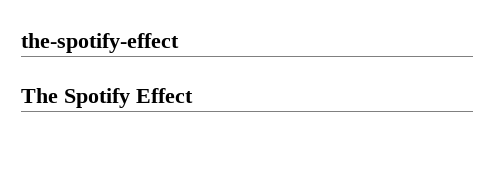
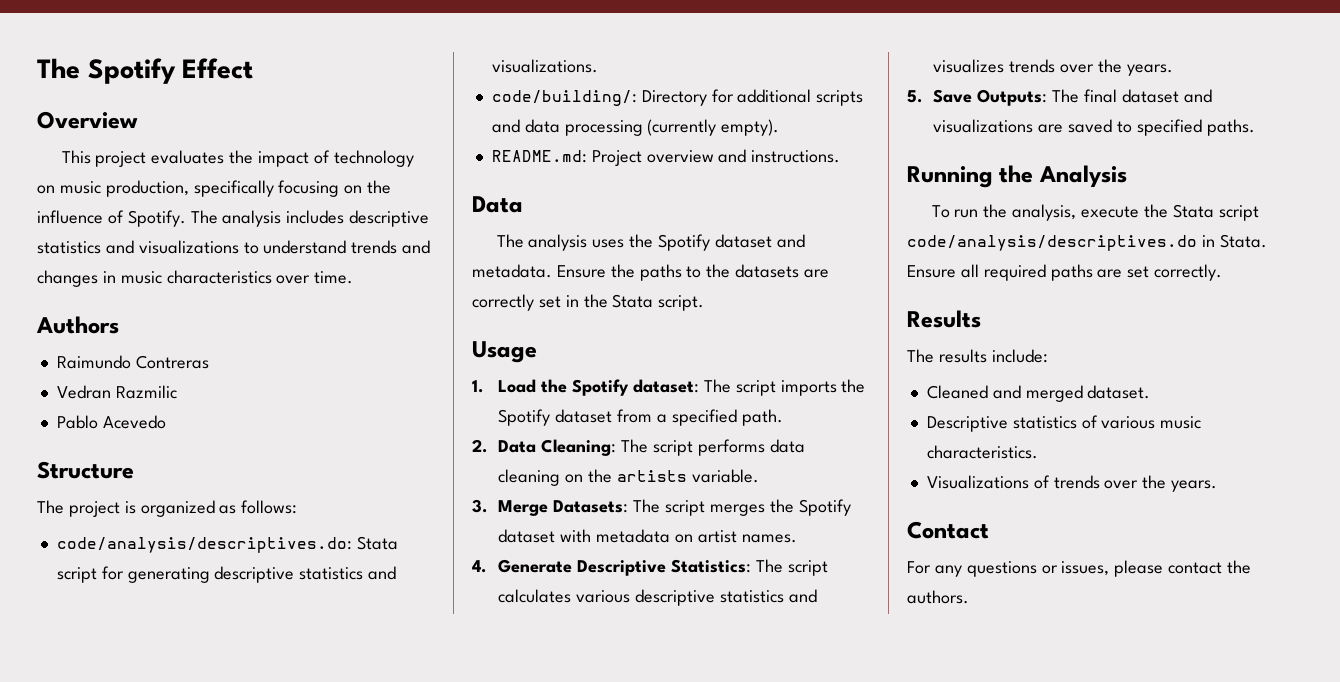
- the-spotify-effect
+ Overview
+ This project evaluates the impact of technology on music production, specifically focusing on the influence of Spotify. The analysis includes descriptive statistics and visualizations to understand trends and changes in music characteristics over time.
+ Authors
+ Raimundo Contreras
+ Vedran Razmilic
+ Pablo Acevedo
+ Structure
+ The project is organized as follows:
+ code/analysis/descriptives.do: Stata script for generating descriptive statistics and visualizations.
+ code/building/: Directory for additional scripts and data processing (currently empty).
+ README.md: Project overview and instructions.
+ Data
+ The analysis uses the Spotify dataset and metadata. Ensure the paths to the datasets are correctly set in the Stata script.
+ Usage
+ 1. Load the Spotify dataset: The script imports the Spotify dataset from a specified path.
+ 2. Data Cleaning: The script performs data cleaning on the artists variable.
+ 3. Merge Datasets: The script merges the Spotify dataset with metadata on artist names.
+ 4. Generate Descriptive Statistics: The script calculates various descriptive statistics and visualizes trends over the years.
+ 5. Save Outputs: The final dataset and visualizations are saved to specified paths.
+ Running the Analysis
+ To run the analysis, execute the Stata script code/analysis/descriptives.do in Stata. Ensure all required paths are set correctly.
+ Results
+ The results include:
+ Cleaned and merged dataset.
+ Descriptive statistics of various music characteristics.
+ Visualizations of trends over the years.
+ Contact
+ For any questions or issues, please contact the authors.

